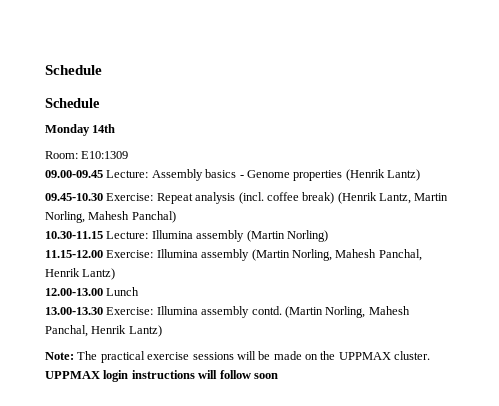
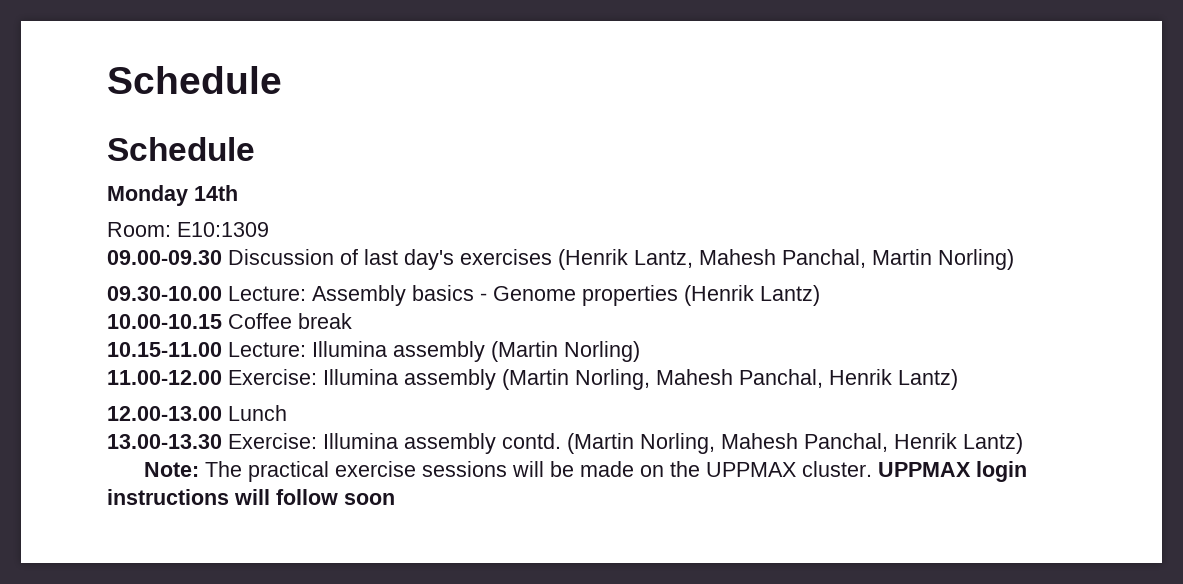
- 09.00-09.45 Lecture: Assembly basics - Genome properties (Henrik Lantz)
+ 09.00-09.30 Discussion of last day's exercises (Henrik Lantz, Mahesh Panchal, Martin Norling)
+ 09.30-10.00 Lecture: Assembly basics - Genome properties (Henrik Lantz)
- 09.45-10.30 Exercise: Repeat analysis (incl. coffee break) (Henrik Lantz, Martin Norling, Mahesh Panchal)
- 10.30-11.15 Lecture: Illumina assembly (Martin Norling)
+ 10.00-10.15 Coffee break
+ 10.15-11.00 Lecture: Illumina assembly (Martin Norling)
- 11.15-12.00 Exercise: Illumina assembly (Martin Norling, Mahesh Panchal, Henrik Lantz)
+ 11.00-12.00 Exercise: Illumina assembly (Martin Norling, Mahesh Panchal, Henrik Lantz)

